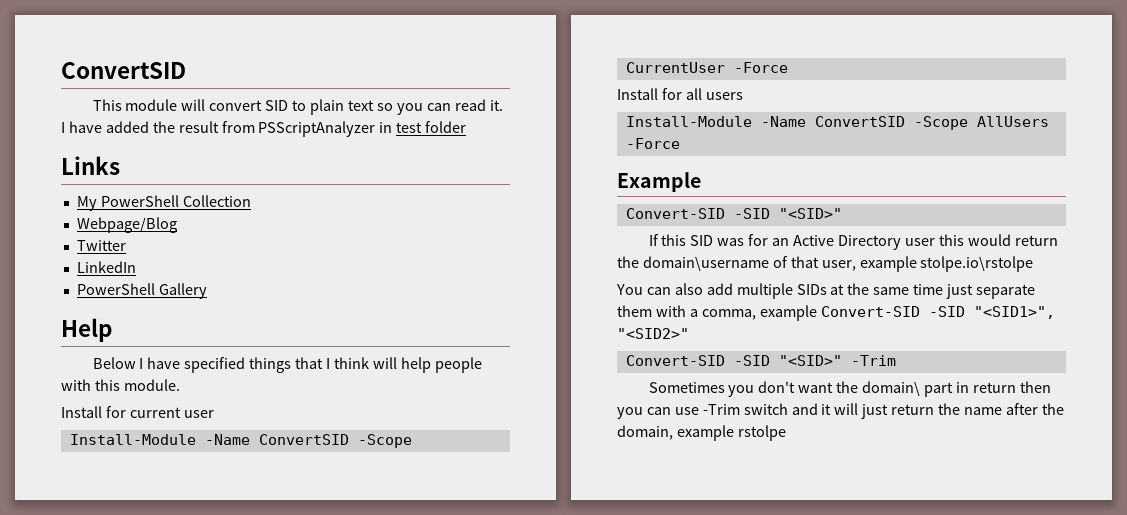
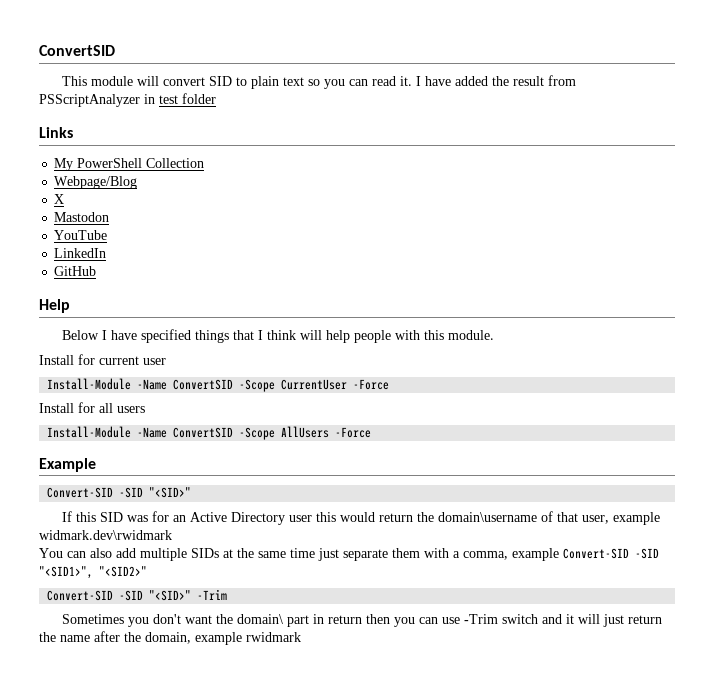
- Twitter
+ X
+ Mastodon
+ YouTube
- PowerShell Gallery
+ GitHub
- If this SID was for an Active Directory user this would return the domain\username of that user, example stolpe.io\rstolpe
+ If this SID was for an Active Directory user this would return the domain\username of that user, example widmark.dev\rwidmark
- Sometimes you don't want the domain\ part in return then you can use -Trim switch and it will just return the name after the domain, example rstolpe
+ Sometimes you don't want the domain\ part in return then you can use -Trim switch and it will just return the name after the domain, example rwidmark

